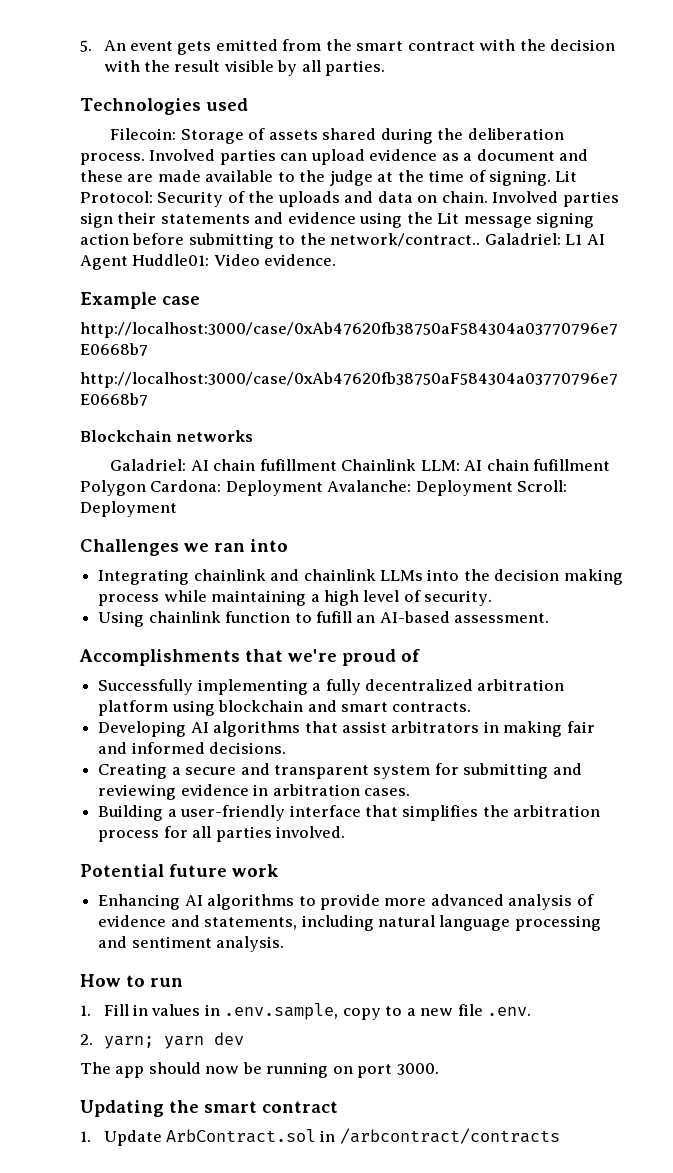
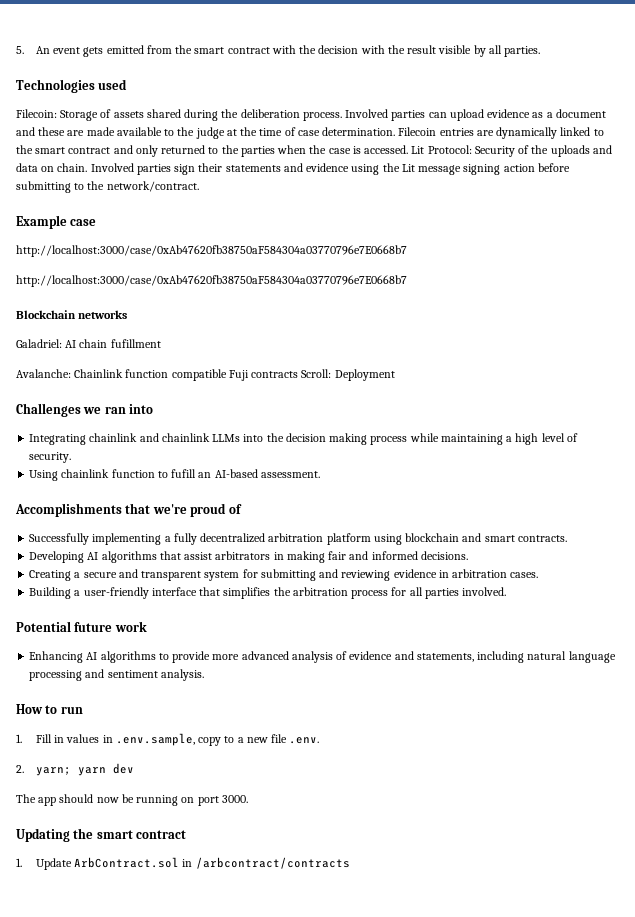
- Involved parties can upload evidence as a document and these are made available to the judge at the time of signing.
+ Involved parties can upload evidence as a document and these are made available to the judge at the time of case determination. Filecoin entries are dynamically linked to the smart contract and only returned to the parties when the case is accessed.
- Involved parties sign their statements and evidence using the Lit message signing action before submitting to the network/contract.. Galadriel: L1 AI Agent Huddle01: Video evidence.
+ Involved parties sign their statements and evidence using the Lit message signing action before submitting to the network/contract.
- Galadriel: AI chain fufillment Chainlink LLM: AI chain fufillment Polygon Cardona: Deployment Avalanche: Deployment Scroll: Deployment
+ Galadriel: AI chain fufillment
+ Avalanche: Chainlink function compatible Fuji contracts Scroll: Deployment

